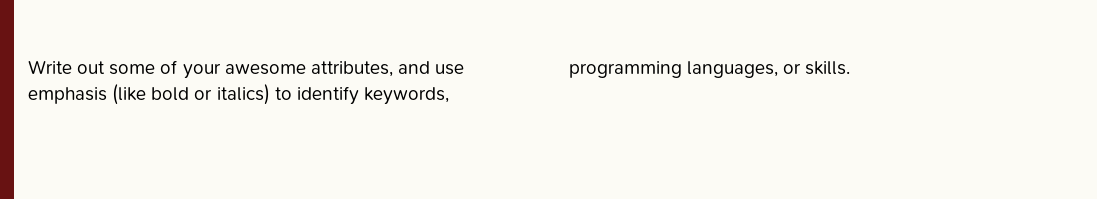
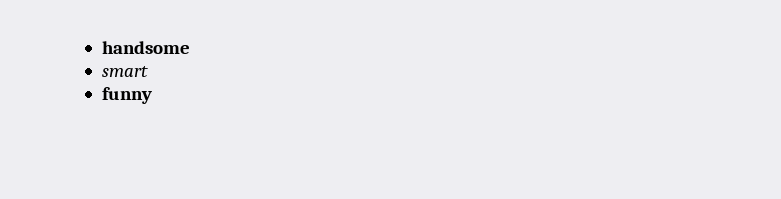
- Write out some of your awesome attributes, and use emphasis (like bold or italics) to identify keywords, programming languages, or skills.
+ handsome
+ smart
+ funny

